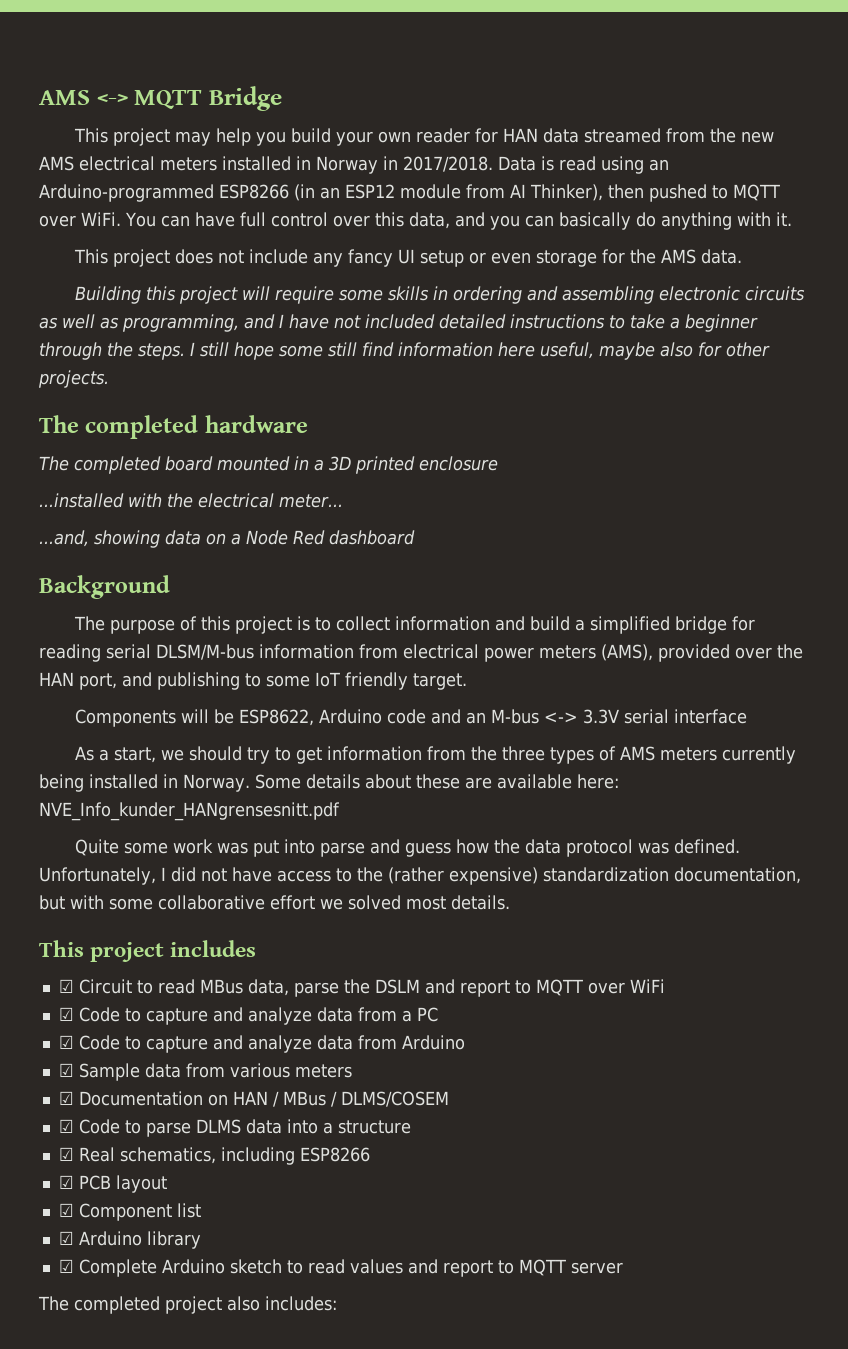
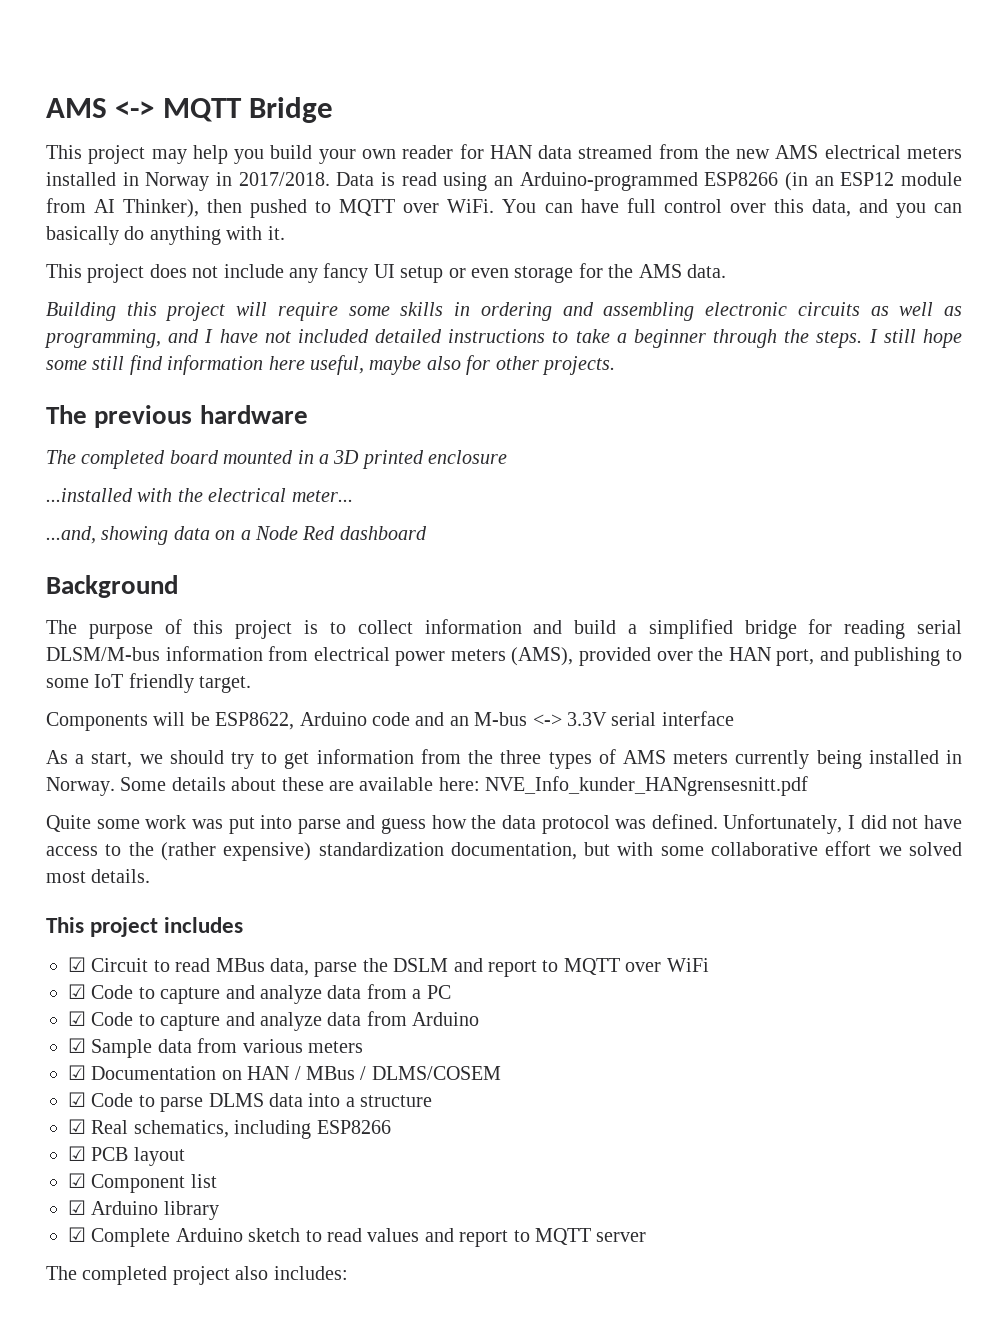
- The completed hardware
+ The previous hardware

